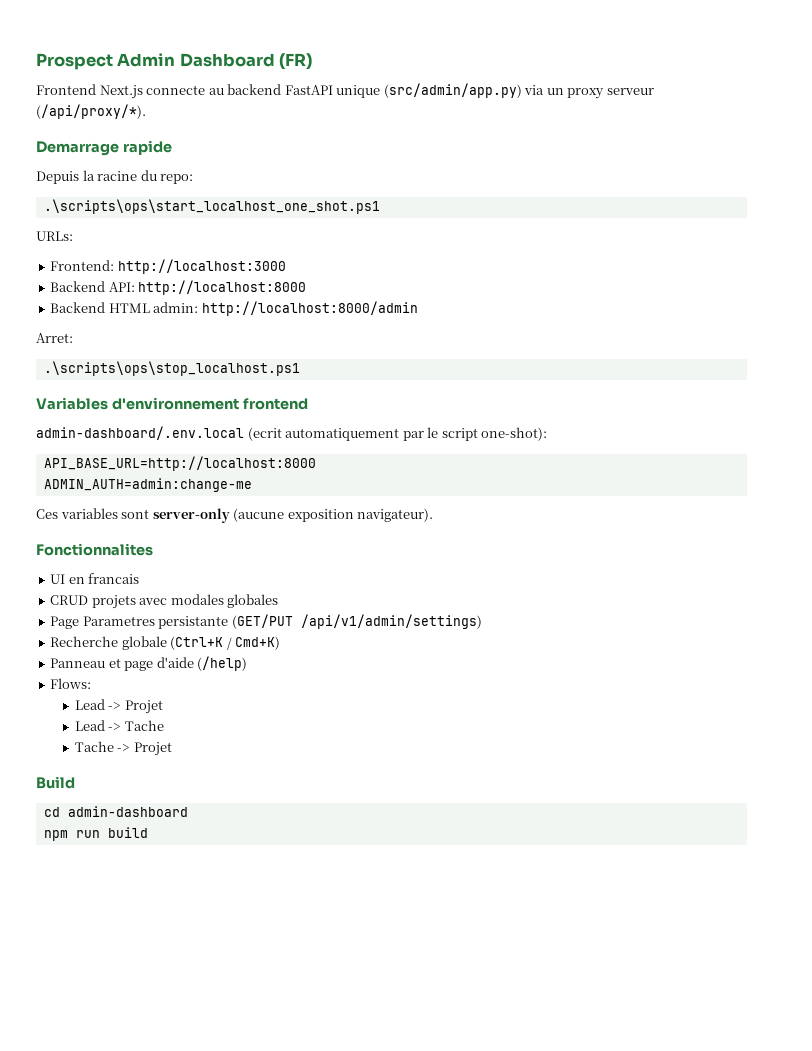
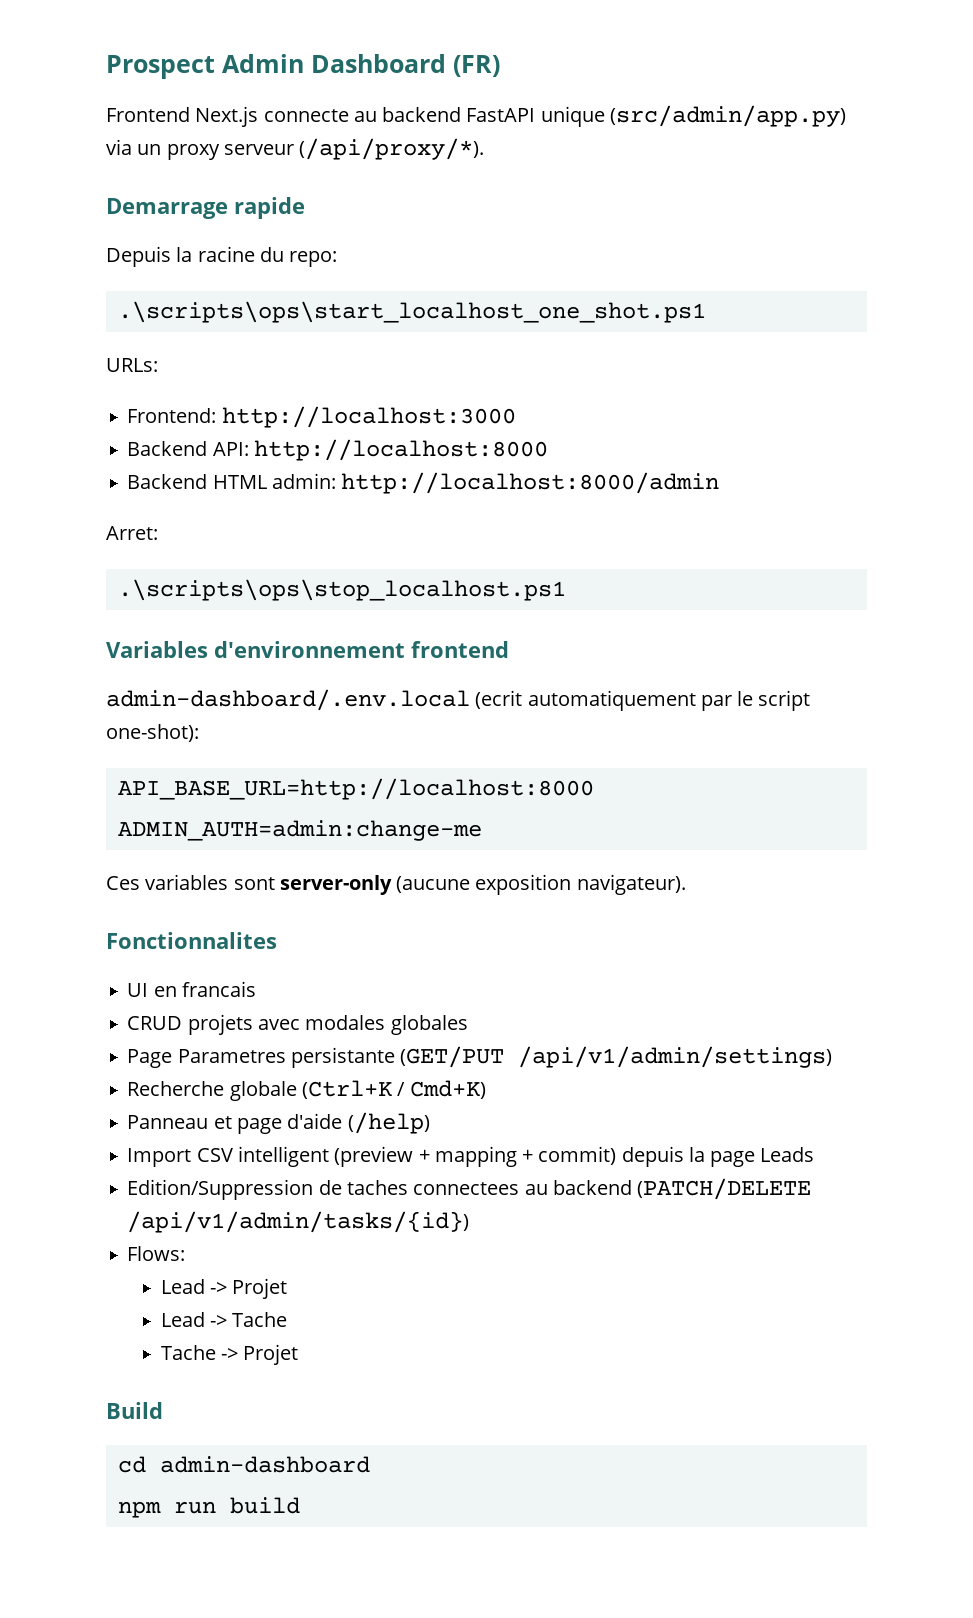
+ Import CSV intelligent (preview + mapping + commit) depuis la page Leads
+ Edition/Suppression de taches connectees au backend (PATCH/DELETE /api/v1/admin/tasks/{id})

